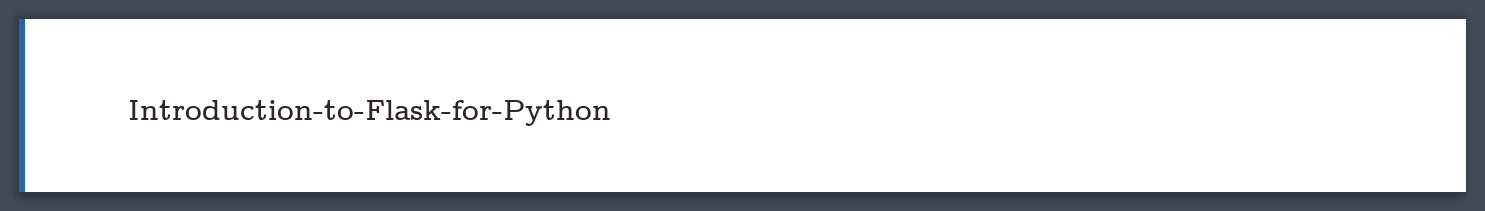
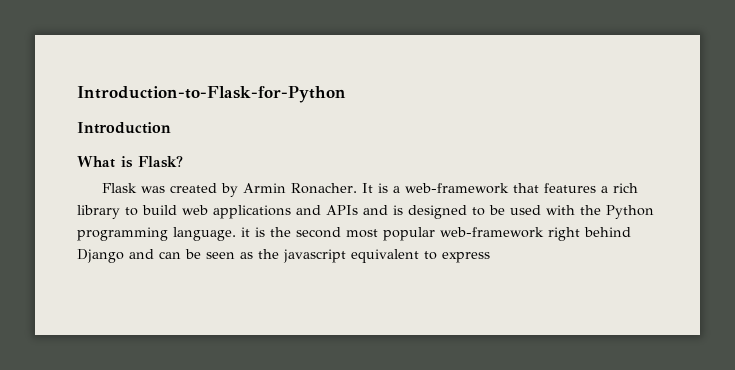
+ Introduction
+ What is Flask?
+ Flask was created by Armin Ronacher. It is a web-framework that features a rich library to build web applications and APIs and is designed to be used with the Python programming language. it is the second most popular web-framework right behind Django and can be seen as the javascript equivalent to express

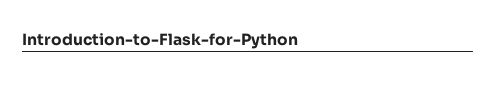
- Introduction
- What is Flask?
- Flask was created by Armin Ronacher. It is a web-framework that features a rich library to build web applications and APIs and is designed to be used with the Python programming language. it is the second most popular web-framework right behind Django and can be seen as the javascript equivalent to express

